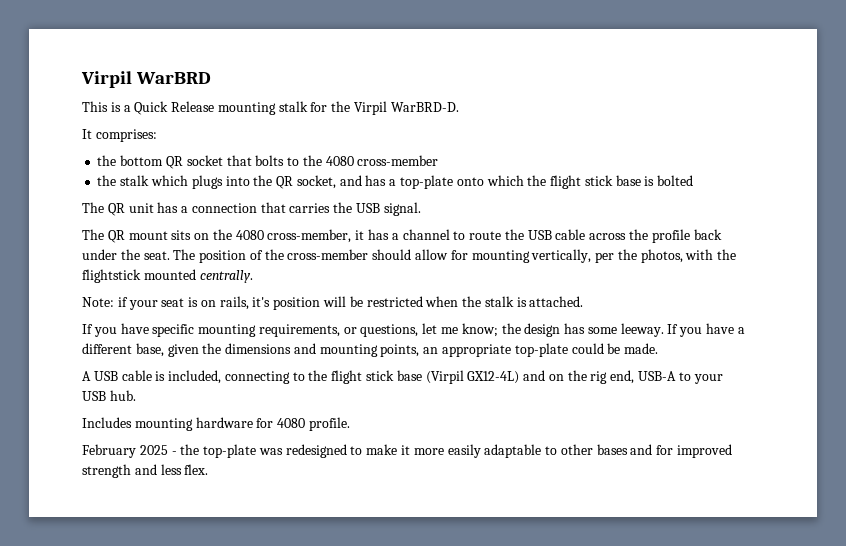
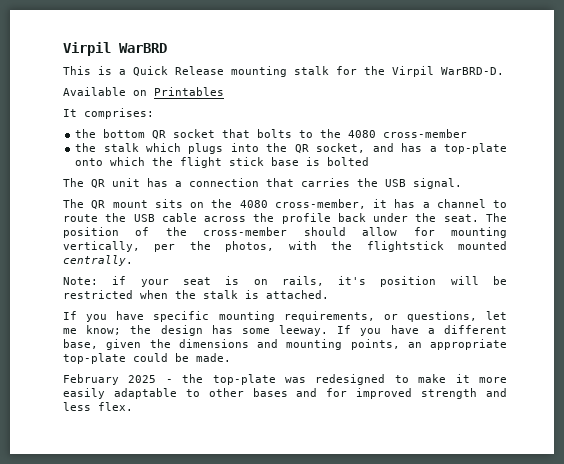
+ Available on Printables
- A USB cable is included, connecting to the flight stick base (Virpil GX12-4L) and on the rig end, USB-A to your USB hub.
- Includes mounting hardware for 4080 profile.

